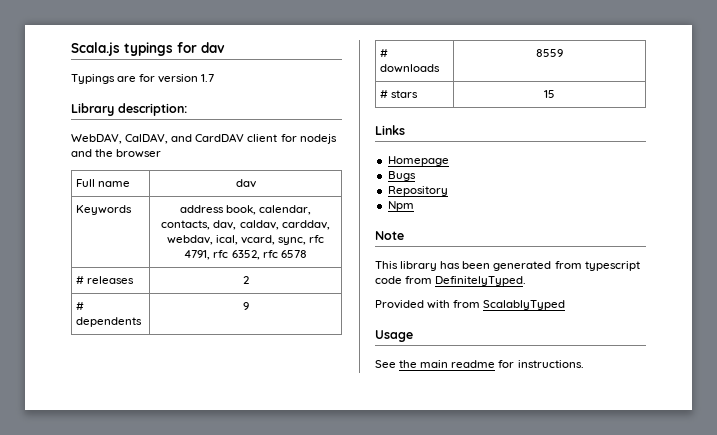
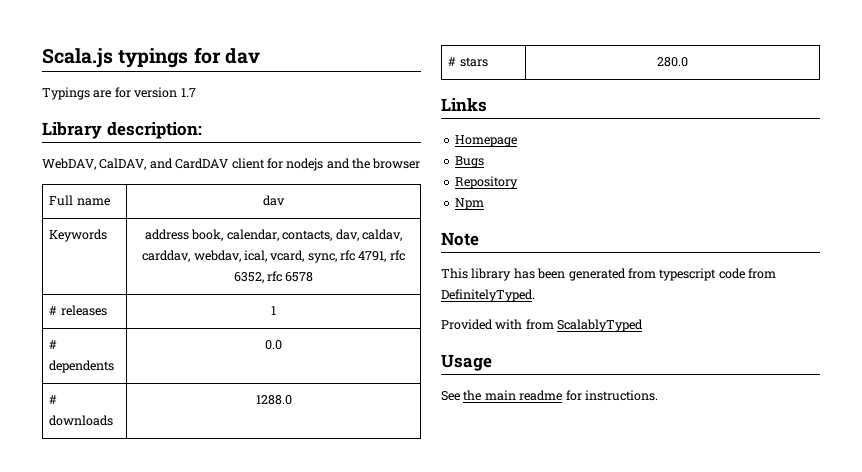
- # releases | 2
+ # releases | 1
- # dependents | 9
+ # dependents | 0.0
- # downloads | 8559
+ # downloads | 1288.0
- # stars | 15
+ # stars | 280.0

